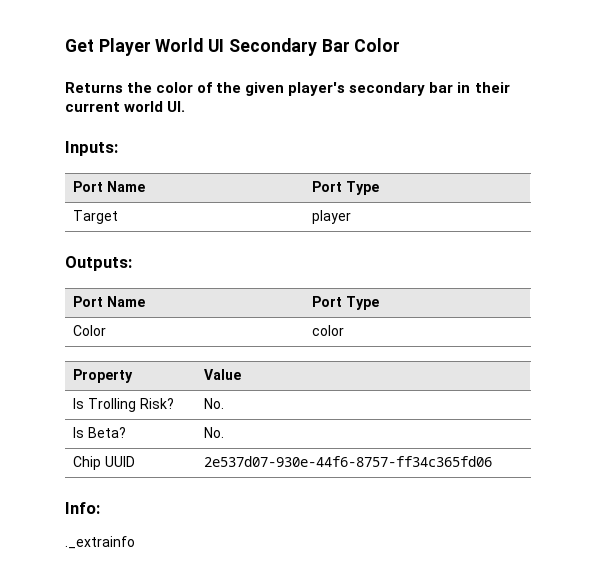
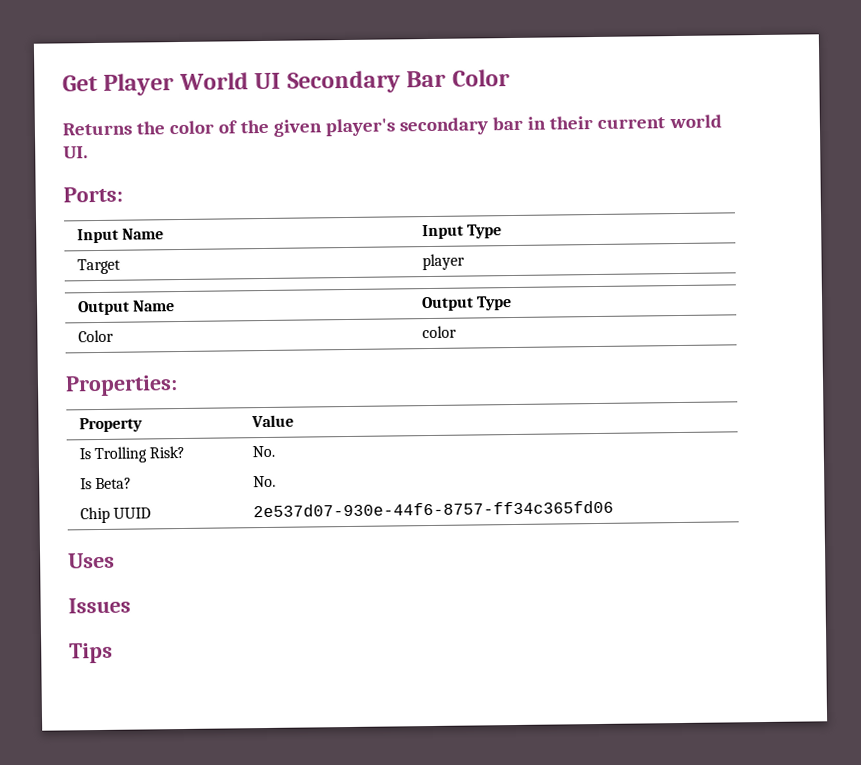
- Inputs:
- Port Name | Port Type
+ Ports:
+ Input Name | Input Type
- Outputs:
- Port Name | Port Type
+ Output Name | Output Type
+ Properties:
- Info:
- ._extrainfo
+ Uses
+ Issues
+ Tips

